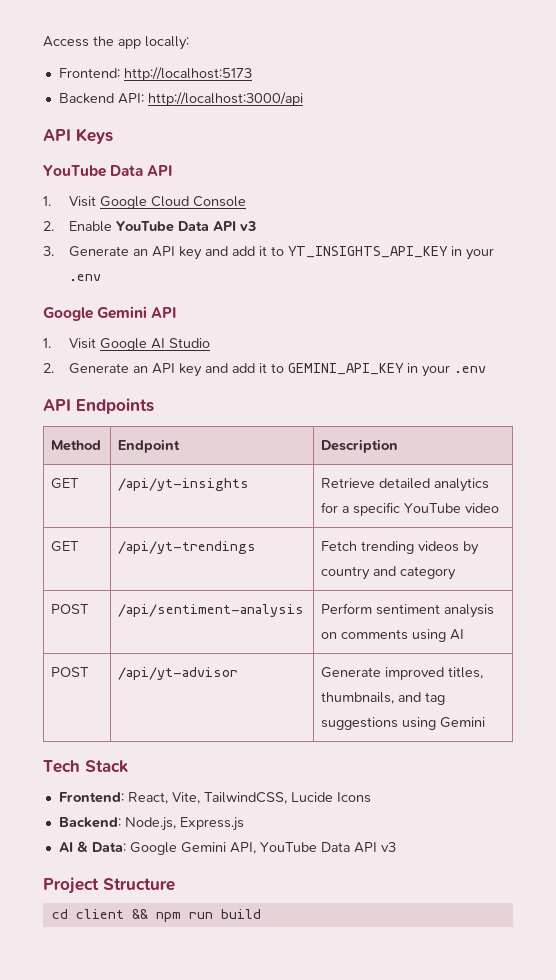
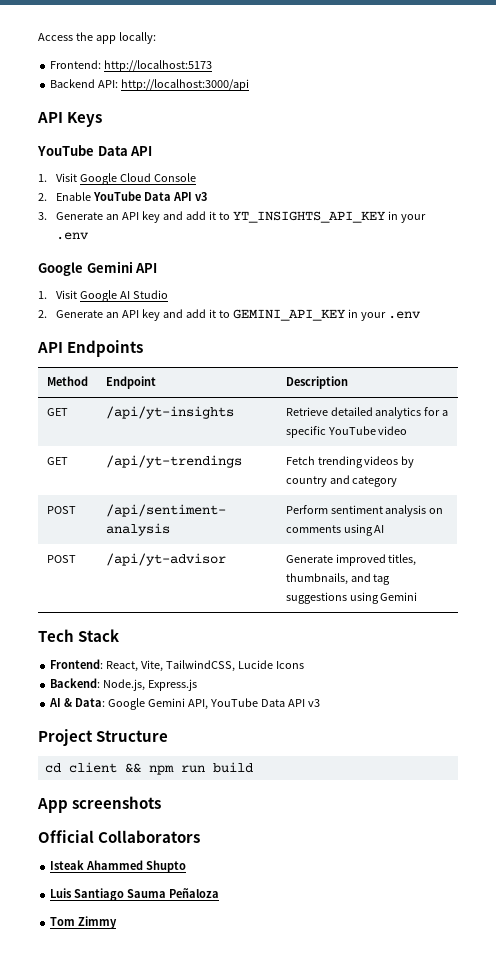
+ App screenshots
+ Official Collaborators
+ Isteak Ahammed Shupto
+ Luis Santiago Sauma Peñaloza
+ Tom Zimmy

